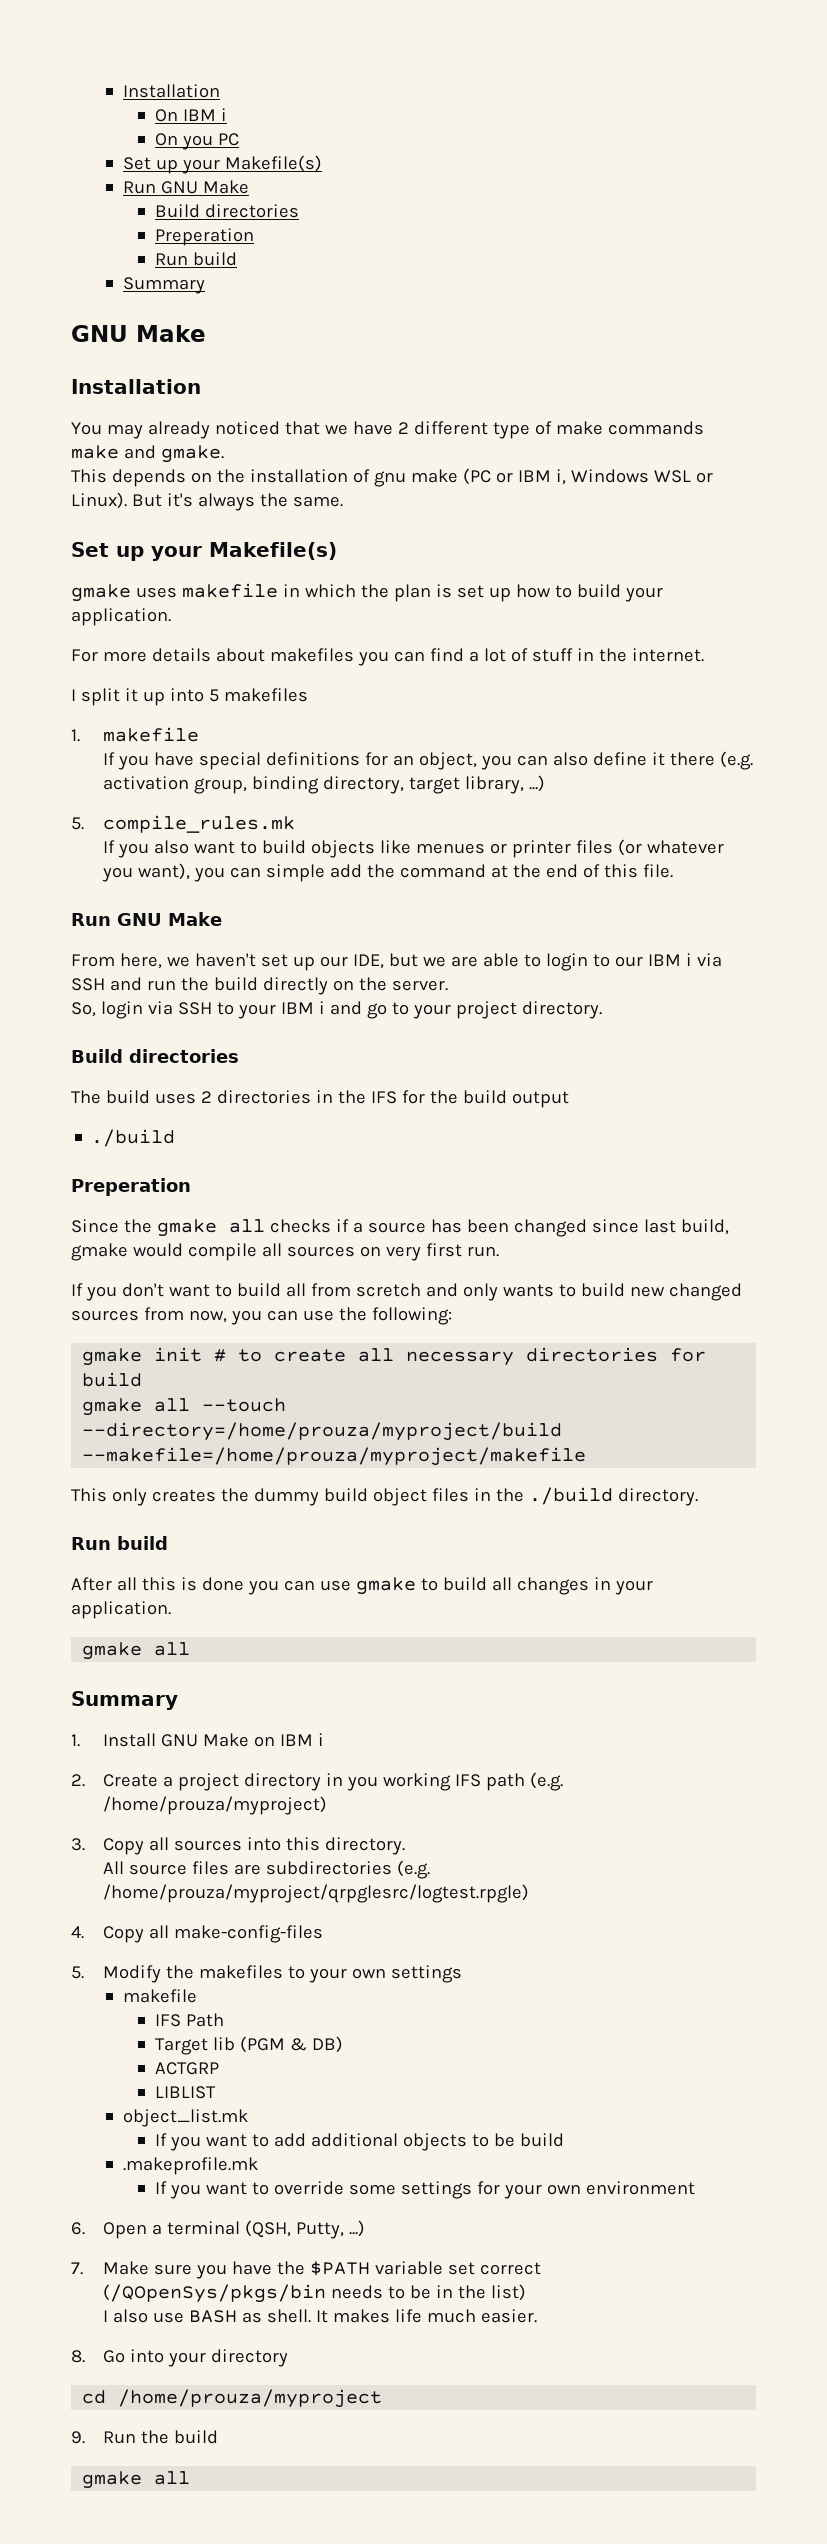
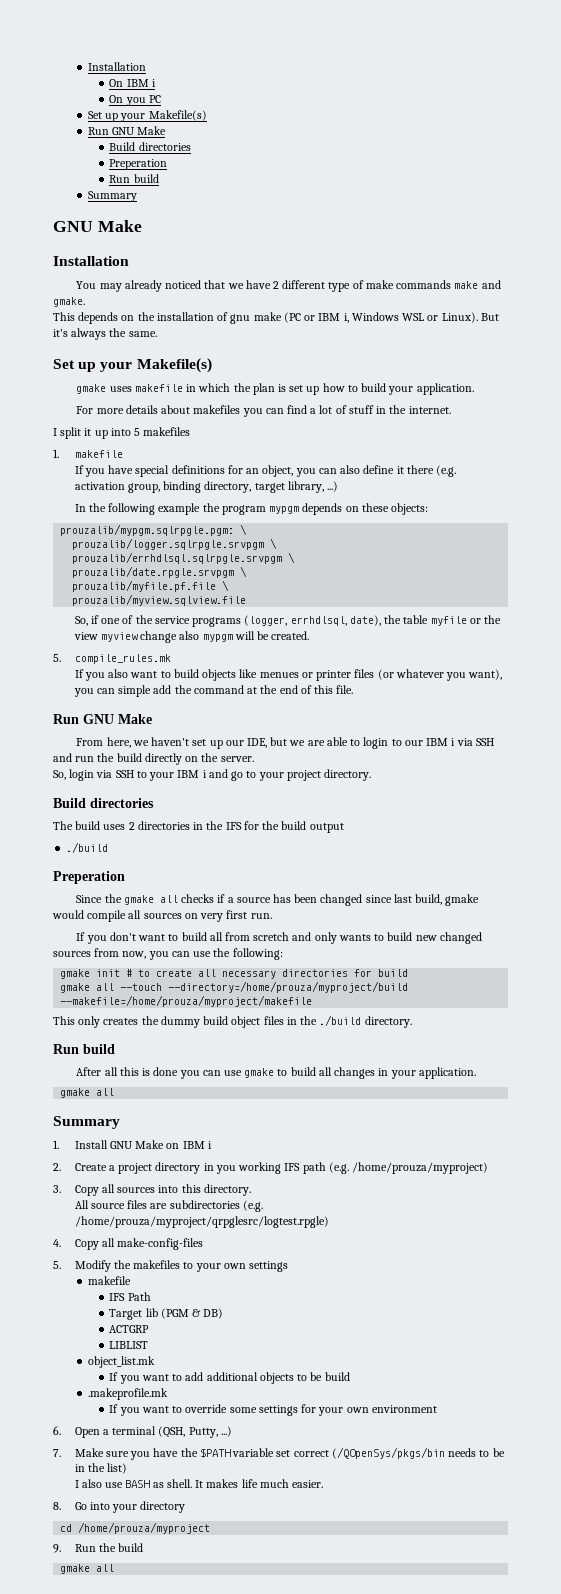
+ In the following example the program mypgm depends on these objects:
+ prouzalib/mypgm.sqlrpgle.pgm: \
+ prouzalib/logger.sqlrpgle.srvpgm \
+ prouzalib/errhdlsql.sqlrpgle.srvpgm \
+ prouzalib/date.rpgle.srvpgm \
+ prouzalib/myfile.pf.file \
+ prouzalib/myview.sqlview.file
+ So, if one of the service programs (logger, errhdlsql, date), the table myfile or the view myview change also mypgm will be created.

